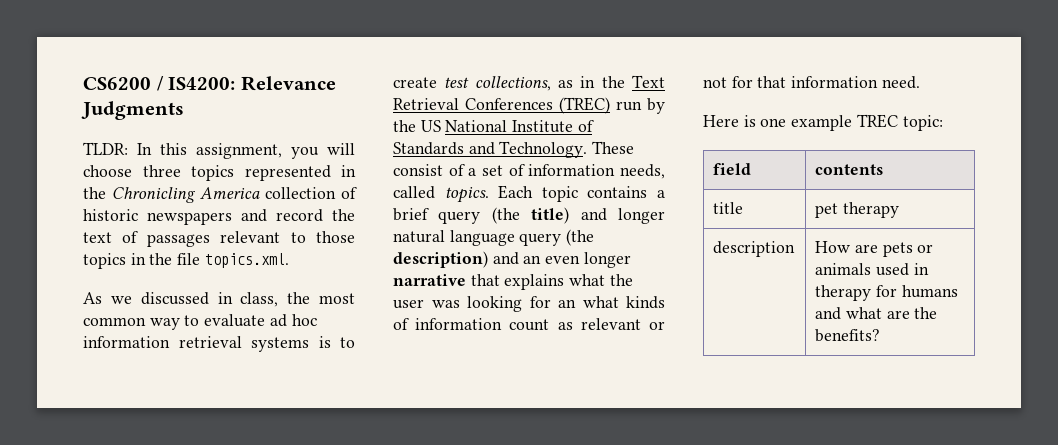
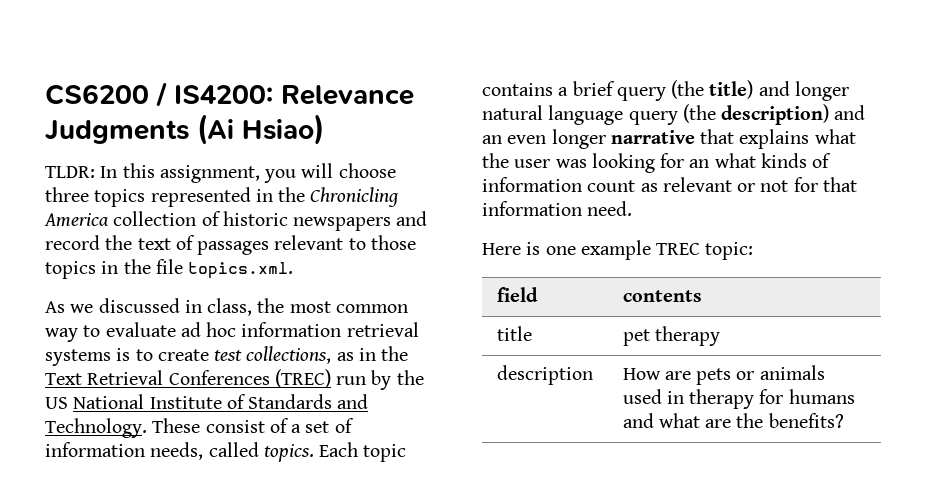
- CS6200 / IS4200: Relevance Judgments
+ CS6200 / IS4200: Relevance Judgments (Ai Hsiao)

